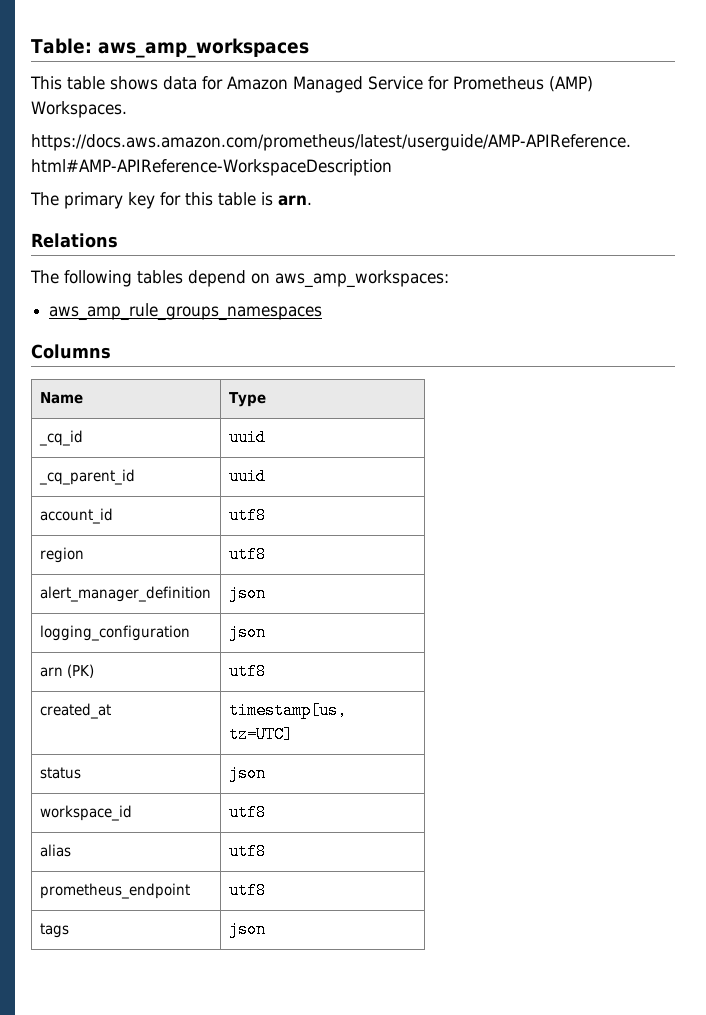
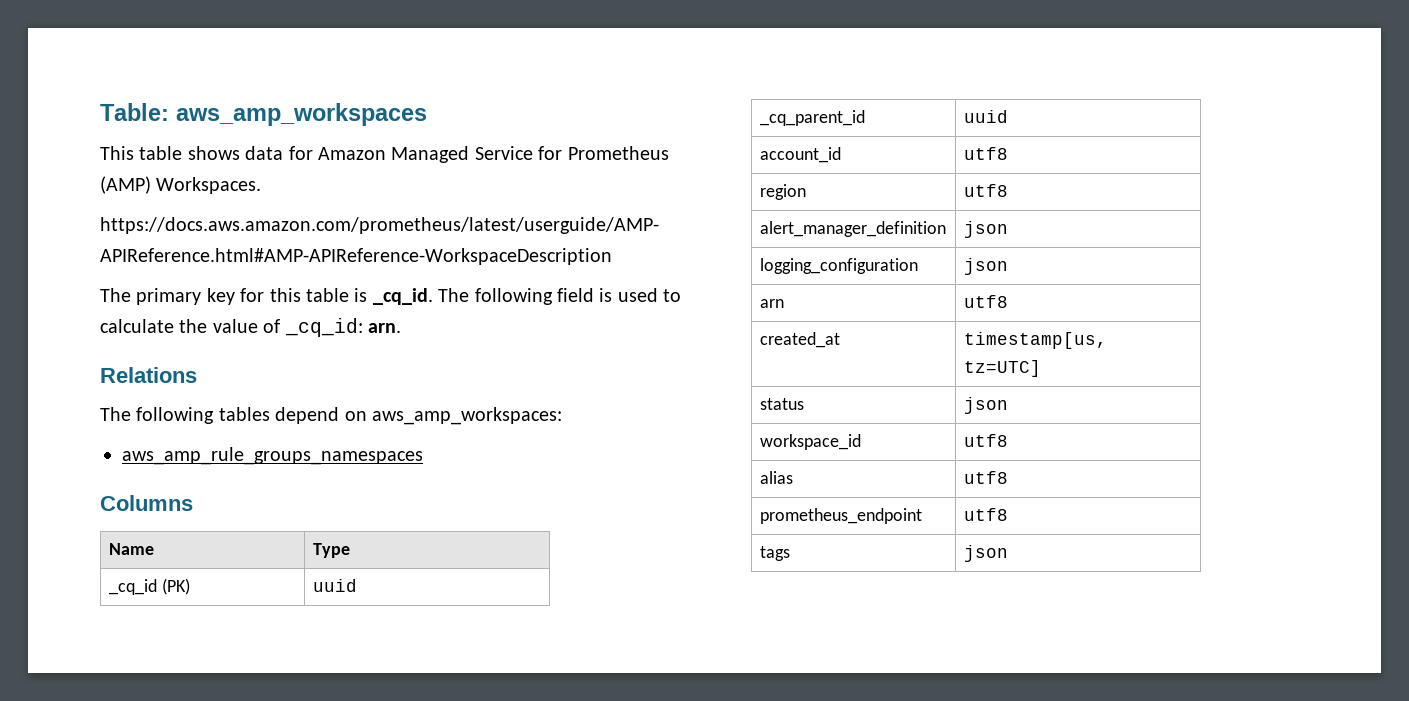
- The primary key for this table is arn.
+ The primary key for this table is _cq_id. The following field is used to calculate the value of _cq_id: arn.
- _cq_id | uuid
+ _cq_id (PK) | uuid
- arn (PK) | utf8
+ arn | utf8

